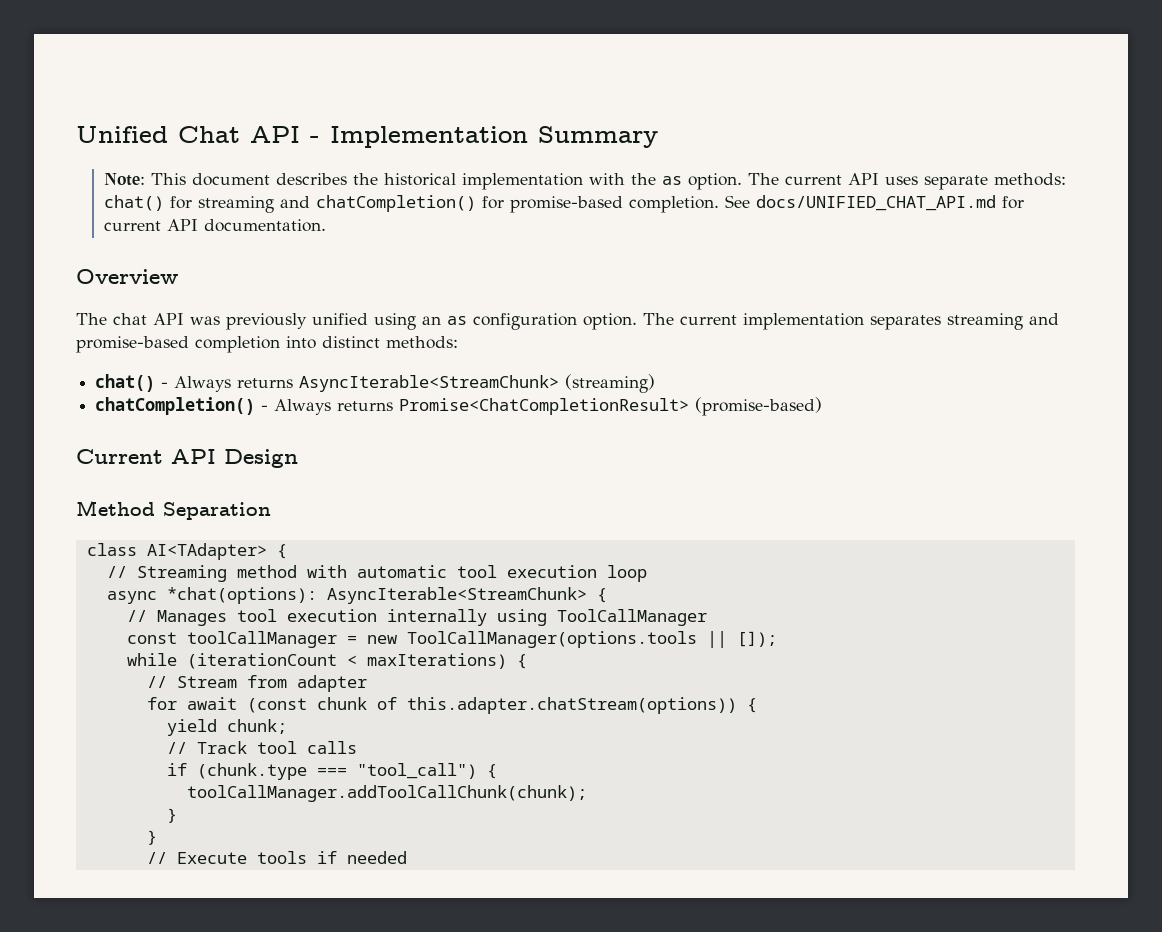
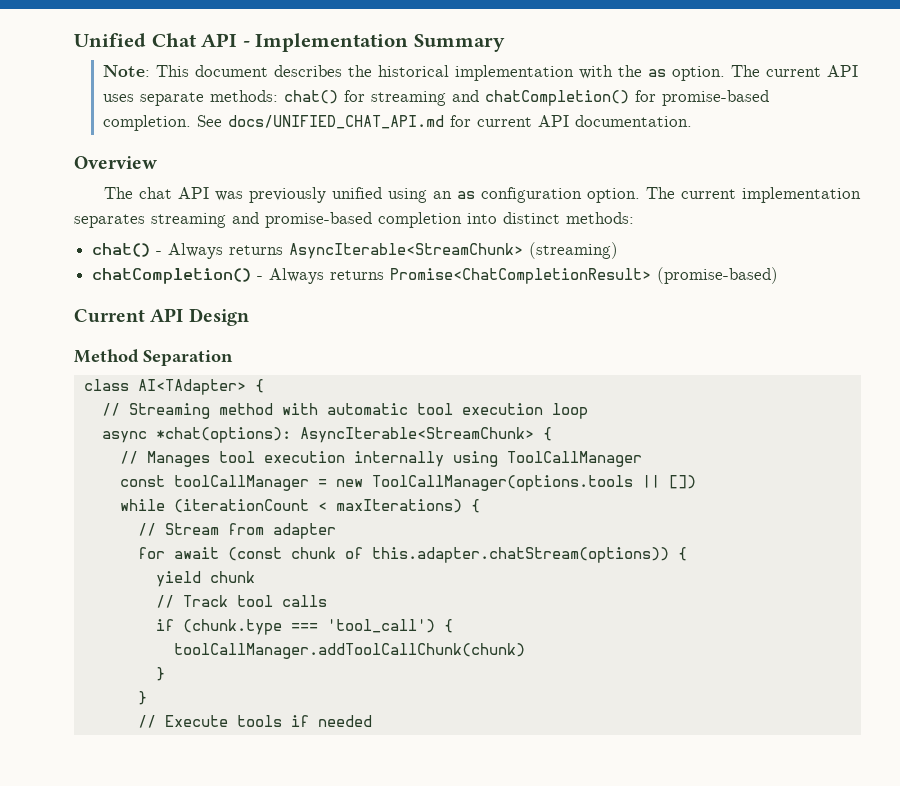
- const toolCallManager = new ToolCallManager(options.tools || []);
+ const toolCallManager = new ToolCallManager(options.tools || [])
- yield chunk;
+ yield chunk
- if (chunk.type === "tool_call") {
- toolCallManager.addToolCallChunk(chunk);
+ if (chunk.type === 'tool_call') {
+ toolCallManager.addToolCallChunk(chunk)

